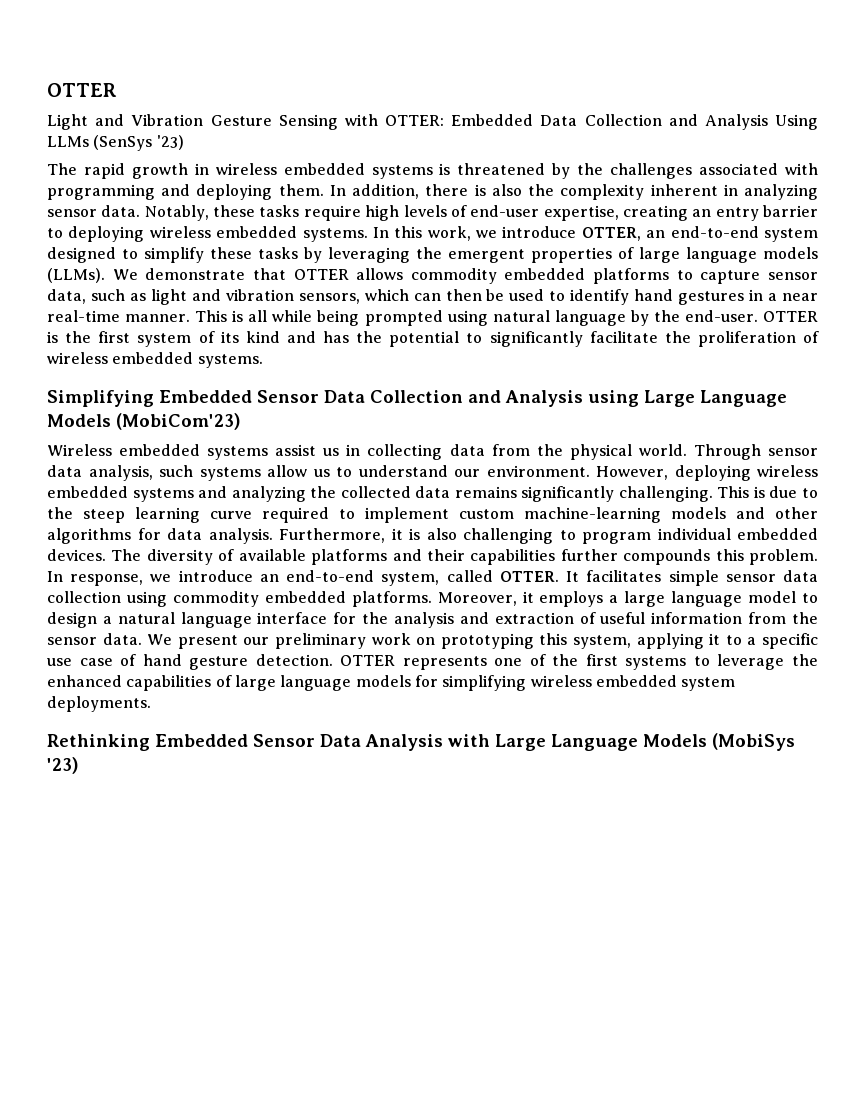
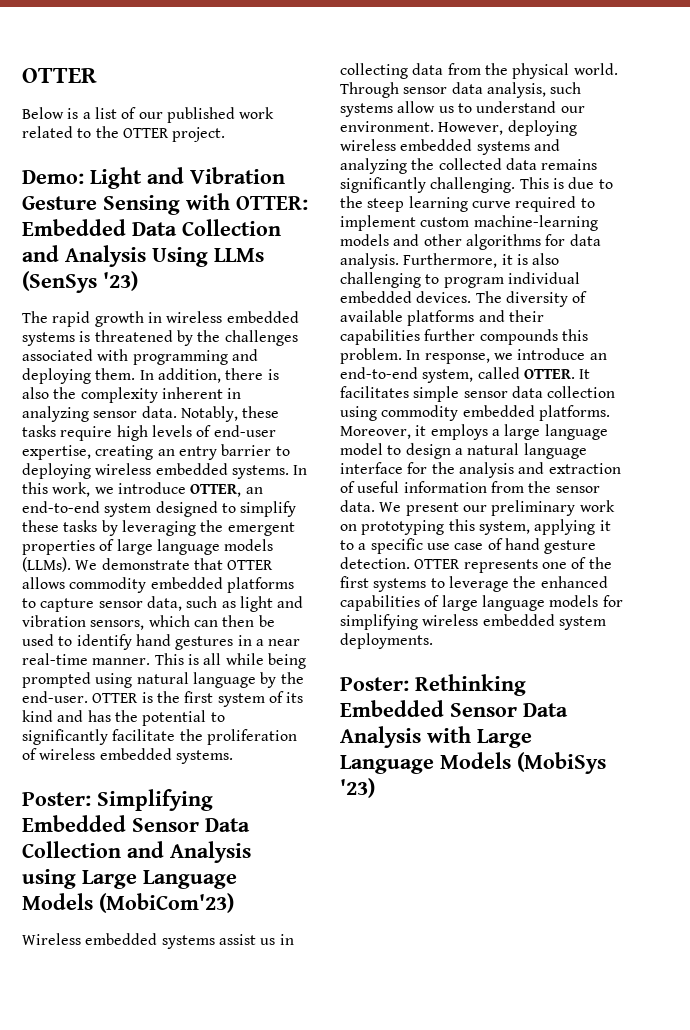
- Light and Vibration Gesture Sensing with OTTER: Embedded Data Collection and Analysis Using LLMs (SenSys '23)
+ Below is a list of our published work related to the OTTER project.
+ Demo: Light and Vibration Gesture Sensing with OTTER: Embedded Data Collection and Analysis Using LLMs (SenSys '23)
- Simplifying Embedded Sensor Data Collection and Analysis using Large Language Models (MobiCom'23)
+ Poster: Simplifying Embedded Sensor Data Collection and Analysis using Large Language Models (MobiCom'23)
- Rethinking Embedded Sensor Data Analysis with Large Language Models (MobiSys '23)
+ Poster: Rethinking Embedded Sensor Data Analysis with Large Language Models (MobiSys '23)

